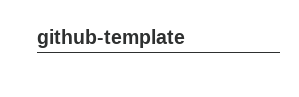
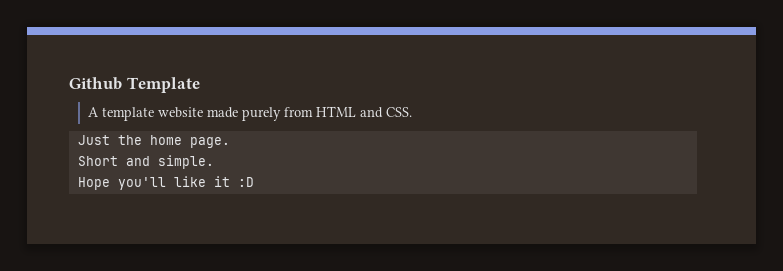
- github-template
+ Github Template
+ A template website made purely from HTML and CSS.
+ Just the home page.
+ Short and simple.
+ Hope you'll like it :D

